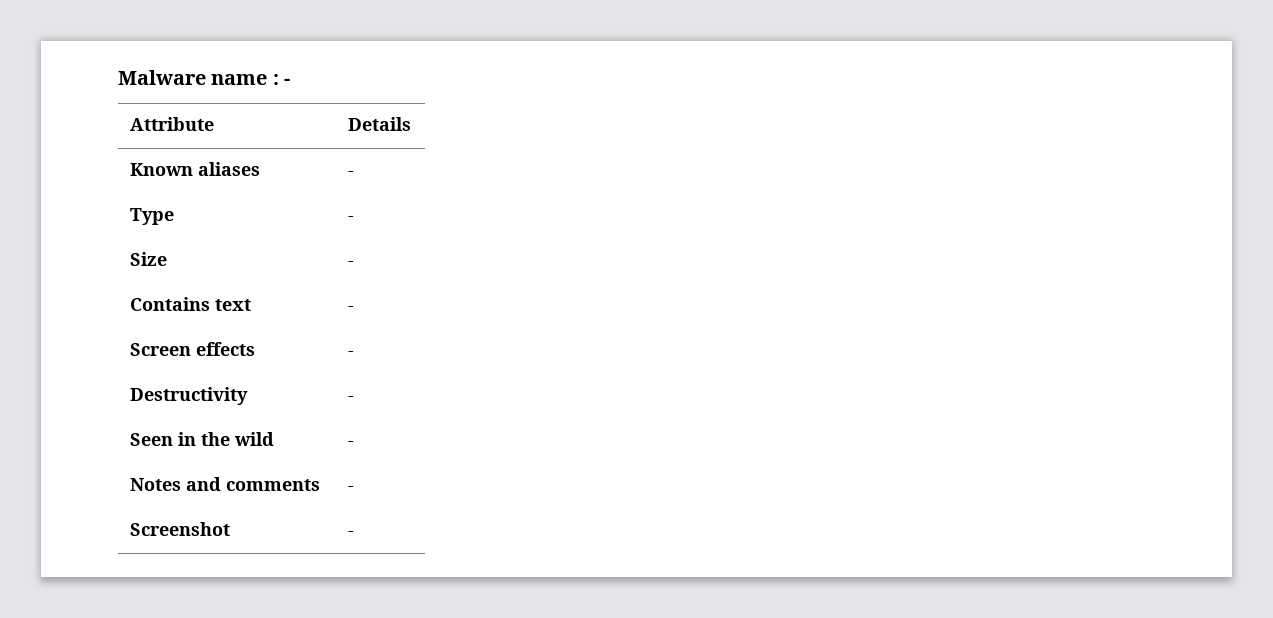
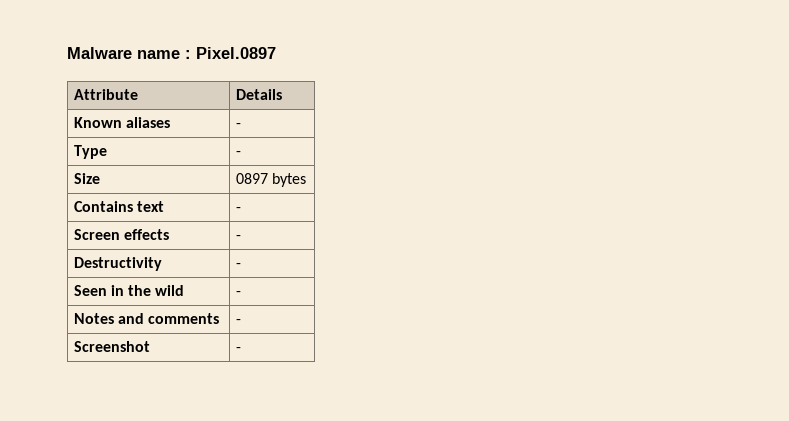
- Malware name : -
+ Malware name : Pixel.0897
- Size | -
+ Size | 0897 bytes

